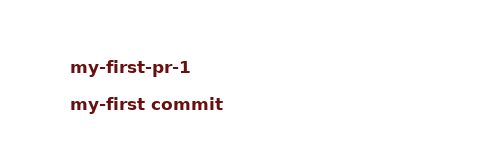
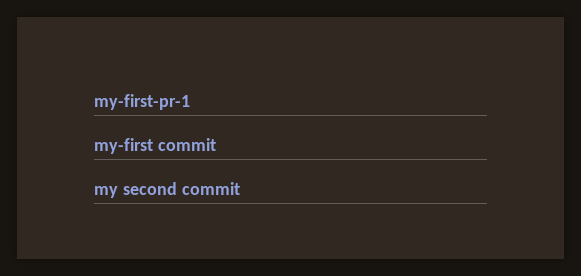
+ my second commit

